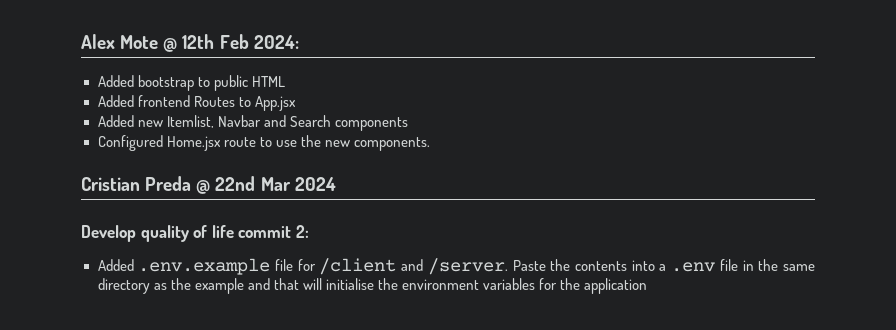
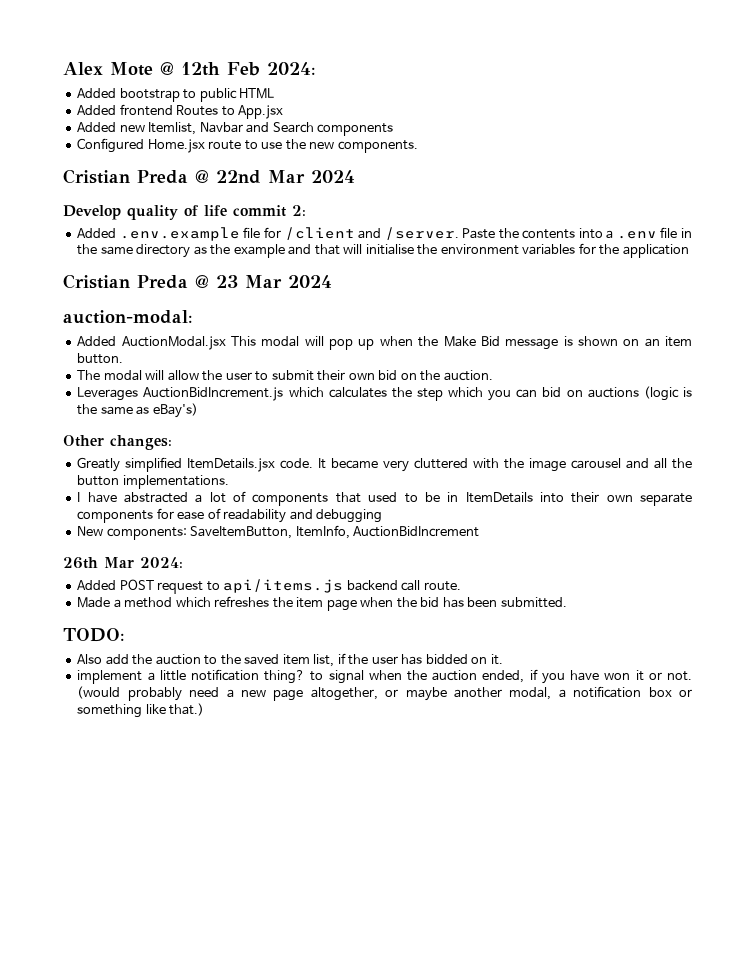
+ Cristian Preda @ 23 Mar 2024
+ auction-modal:
+ Added AuctionModal.jsx This modal will pop up when the Make Bid message is shown on an item button.
+ The modal will allow the user to submit their own bid on the auction.
+ Leverages AuctionBidIncrement.js which calculates the step which you can bid on auctions (logic is the same as eBay's)
+ Other changes:
+ Greatly simplified ItemDetails.jsx code. It became very cluttered with the image carousel and all the button implementations.
+ I have abstracted a lot of components that used to be in ItemDetails into their own separate components for ease of readability and debugging
+ New components: SaveItemButton, ItemInfo, AuctionBidIncrement
+ 26th Mar 2024:
+ Added POST request to api/items.js backend call route.
+ Made a method which refreshes the item page when the bid has been submitted.
+ TODO:
+ Also add the auction to the saved item list, if the user has bidded on it.
+ implement a little notification thing? to signal when the auction ended, if you have won it or not. (would probably need a new page altogether, or maybe another modal, a notification box or something like that.)

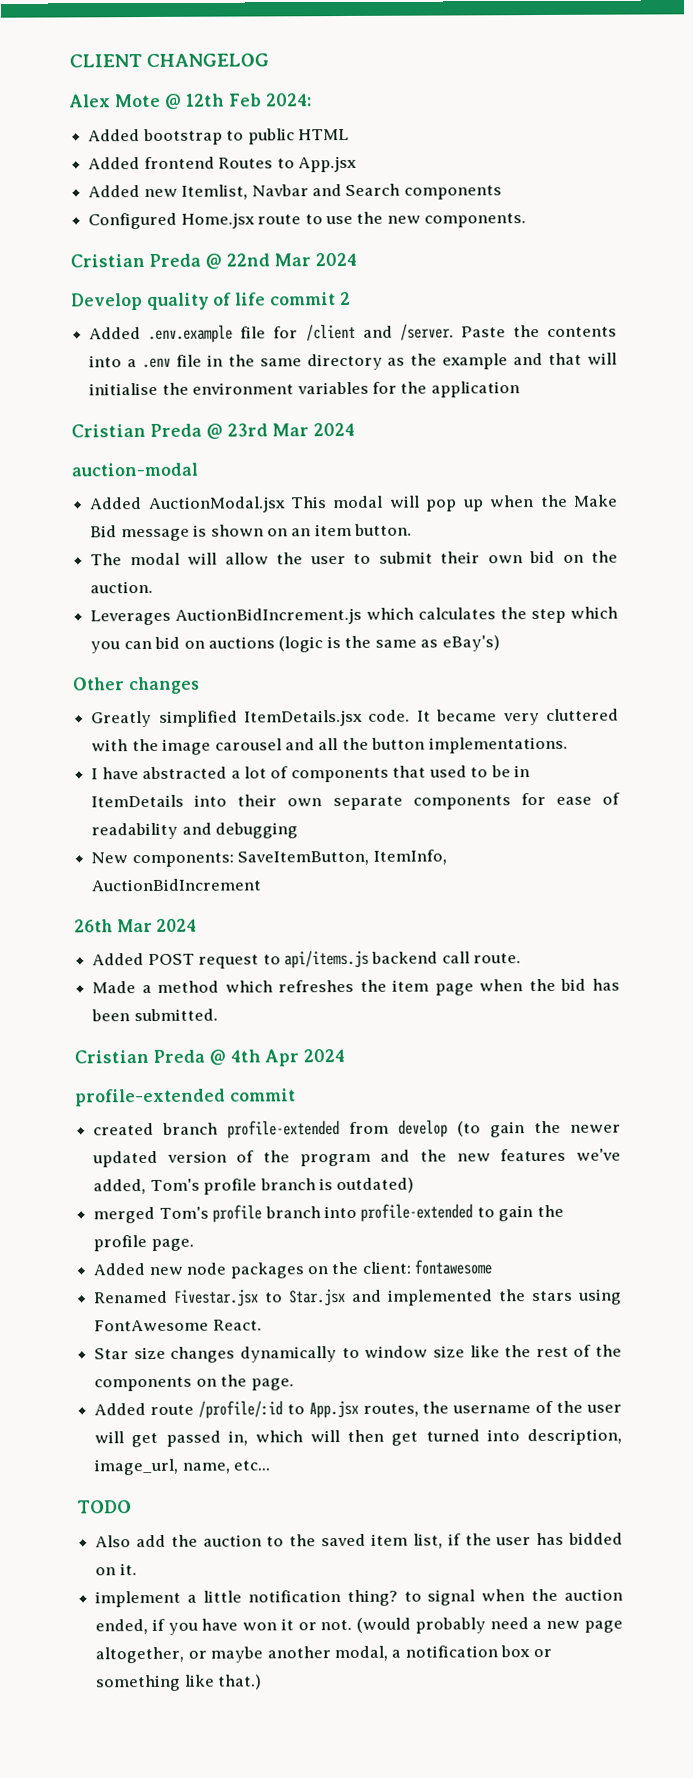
+ CLIENT CHANGELOG
- Develop quality of life commit 2:
+ Develop quality of life commit 2
- Cristian Preda @ 23 Mar 2024
- auction-modal:
+ Cristian Preda @ 23rd Mar 2024
+ auction-modal
- Other changes:
+ Other changes
- 26th Mar 2024:
+ 26th Mar 2024
- TODO:
+ Cristian Preda @ 4th Apr 2024
+ profile-extended commit
+ created branch profile-extended from develop (to gain the newer updated version of the program and the new features we've added, Tom's profile branch is outdated)
+ merged Tom's profile branch into profile-extended to gain the profile page.
+ Added new node packages on the client: fontawesome
+ Renamed Fivestar.jsx to Star.jsx and implemented the stars using FontAwesome React.
+ Star size changes dynamically to window size like the rest of the components on the page.
+ Added route /profile/:id to App.jsx routes, the username of the user will get passed in, which will then get turned into description, image_url, name, etc...
+ TODO

